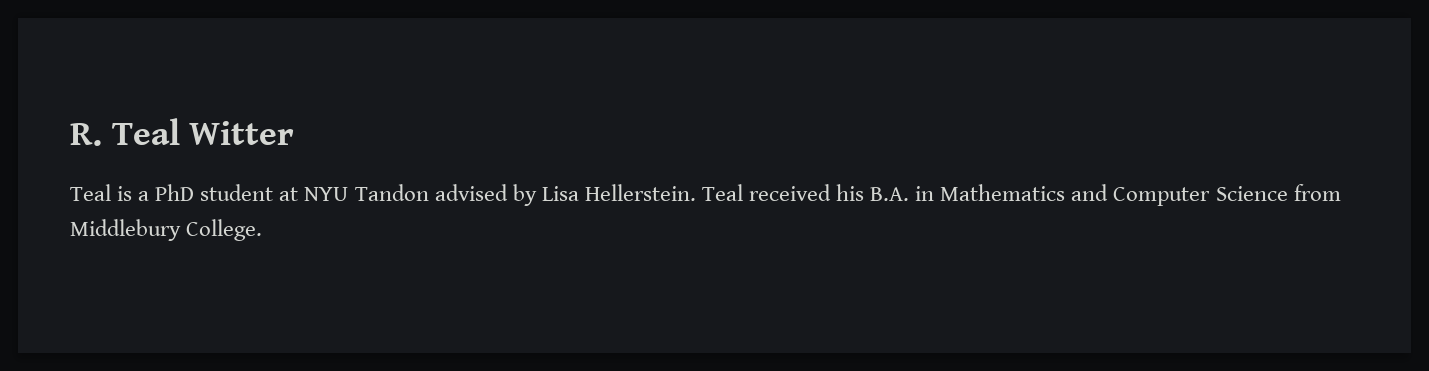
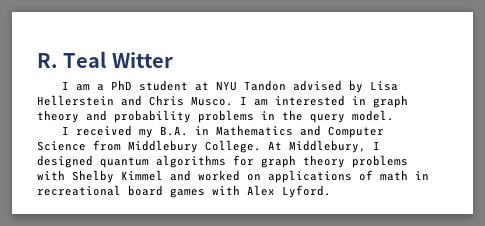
- Teal is a PhD student at NYU Tandon advised by Lisa Hellerstein. Teal received his B.A. in Mathematics and Computer Science from Middlebury College.
+ I am a PhD student at NYU Tandon advised by Lisa Hellerstein and Chris Musco. I am interested in graph theory and probability problems in the query model.
+ I received my B.A. in Mathematics and Computer Science from Middlebury College.
+ At Middlebury, I designed quantum algorithms for graph theory problems with Shelby Kimmel and worked on applications of math in recreational board games with Alex Lyford.

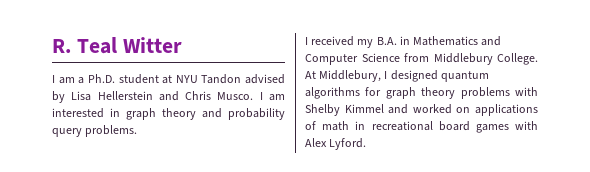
- I am a PhD student at NYU Tandon advised by Lisa Hellerstein and Chris Musco.
+ I am a Ph.D. student at NYU Tandon advised by Lisa Hellerstein and Chris Musco.
- I am interested in graph theory and probability problems in the query model.
+ I am interested in graph theory and probability query problems.

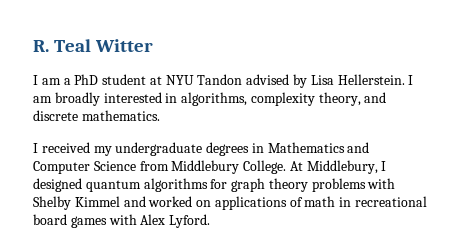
- I am a Ph.D. student at NYU Tandon advised by Lisa Hellerstein and Chris Musco. I am interested in graph theory and probability query problems.
+ I am a PhD student at NYU Tandon advised by Lisa Hellerstein. I am broadly interested in algorithms, complexity theory, and discrete mathematics.
- I received my B.A. in Mathematics and Computer Science from Middlebury College.
+ I received my undergraduate degrees in Mathematics and Computer Science from Middlebury College.

